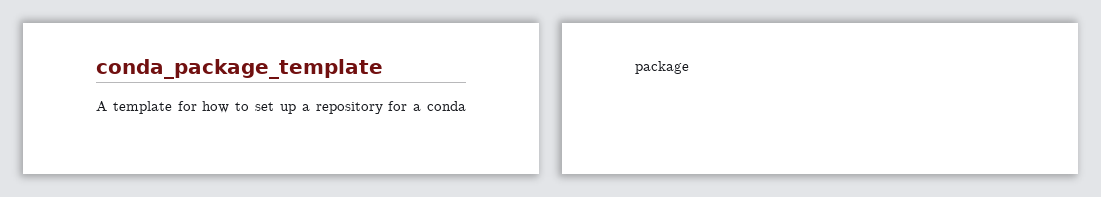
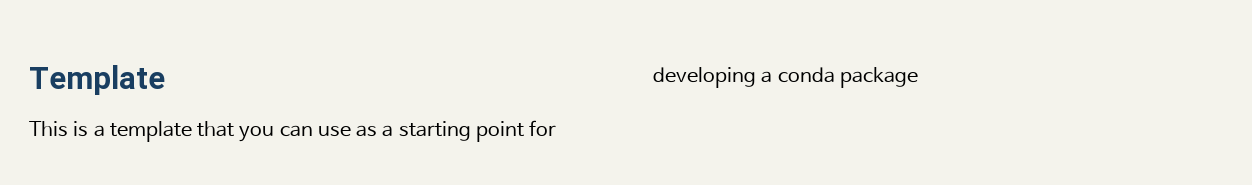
- conda_package_template
- A template for how to set up a repository for a conda package
+ Template
+ This is a template that you can use as a starting point for developing a conda package

